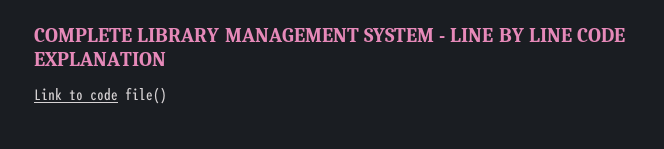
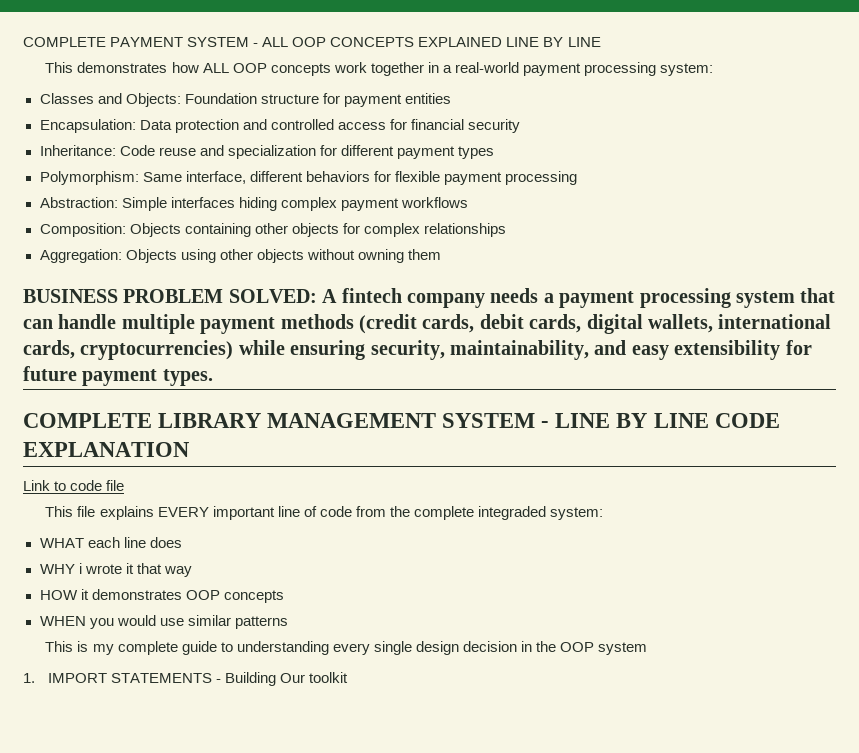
+ COMPLETE PAYMENT SYSTEM - ALL OOP CONCEPTS EXPLAINED LINE BY LINE
+ This demonstrates how ALL OOP concepts work together in a real-world payment processing system:
+ Classes and Objects: Foundation structure for payment entities
+ Encapsulation: Data protection and controlled access for financial security
+ Inheritance: Code reuse and specialization for different payment types
+ Polymorphism: Same interface, different behaviors for flexible payment processing
+ Abstraction: Simple interfaces hiding complex payment workflows
+ Composition: Objects containing other objects for complex relationships
+ Aggregation: Objects using other objects without owning them
+ BUSINESS PROBLEM SOLVED: A fintech company needs a payment processing system that can handle multiple payment methods (credit cards, debit cards, digital wallets, international cards, cryptocurrencies) while ensuring security, maintainability, and easy extensibility for future payment types.
- Link to code file()
+ Link to code file
+ This file explains EVERY important line of code from the complete integraded system:
+ WHAT each line does
+ WHY i wrote it that way
+ HOW it demonstrates OOP concepts
+ WHEN you would use similar patterns
+ This is my complete guide to understanding every single design decision in the OOP system
+ 1. IMPORT STATEMENTS - Building Our toolkit

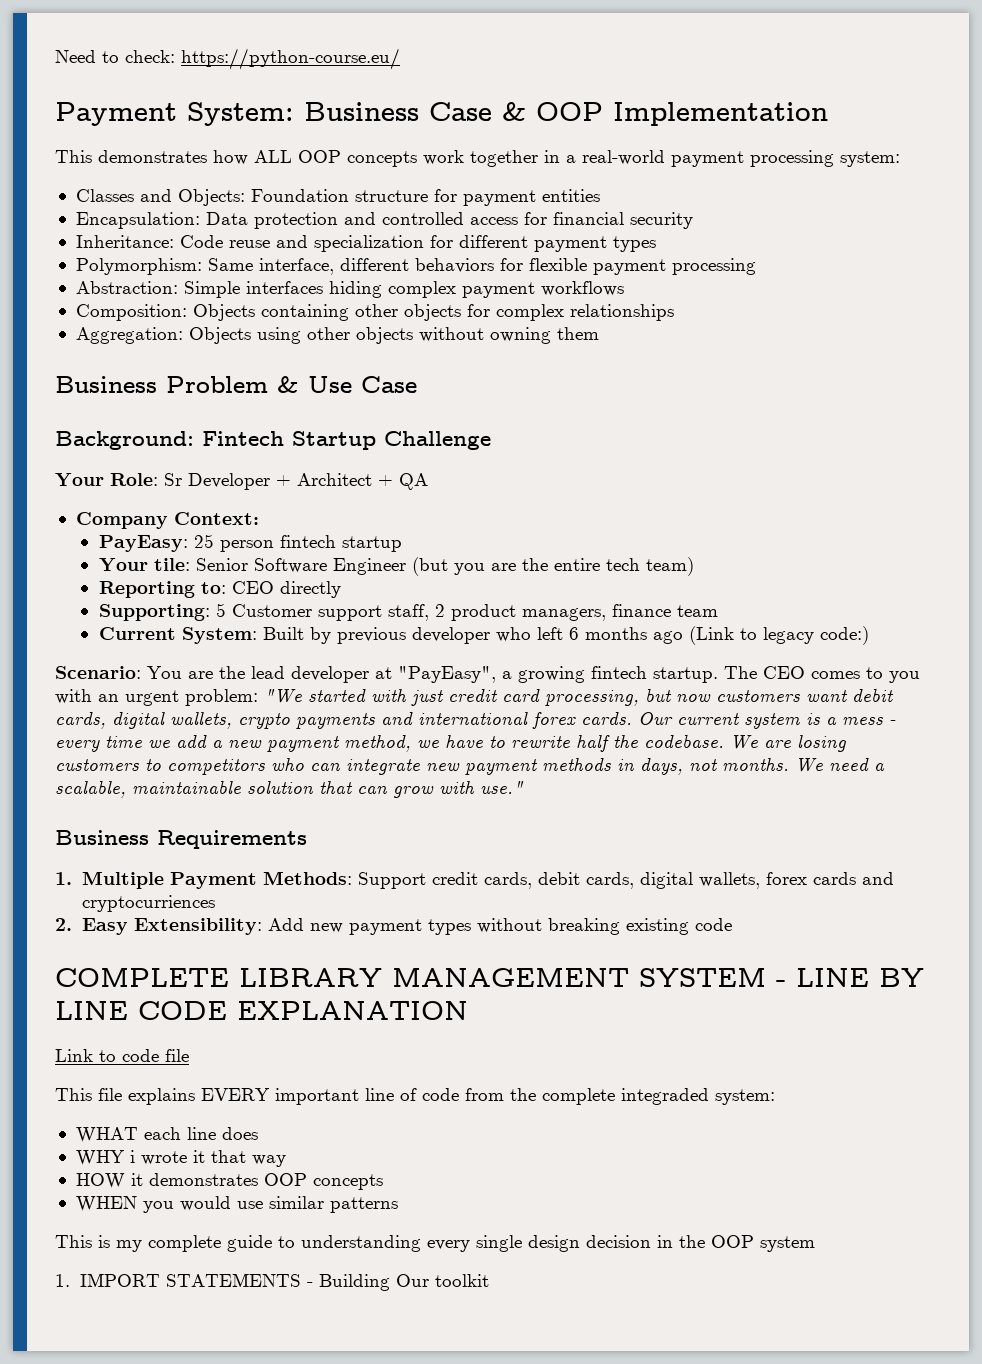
- COMPLETE PAYMENT SYSTEM - ALL OOP CONCEPTS EXPLAINED LINE BY LINE
+ Need to check: https://python-course.eu/
+ Payment System: Business Case & OOP Implementation
- BUSINESS PROBLEM SOLVED: A fintech company needs a payment processing system that can handle multiple payment methods (credit cards, debit cards, digital wallets, international cards, cryptocurrencies) while ensuring security, maintainability, and easy extensibility for future payment types.
+ Business Problem & Use Case
+ Background: Fintech Startup Challenge
+ Your Role: Sr Developer + Architect + QA
+ Company Context:
+ PayEasy: 25 person fintech startup
+ Your tile: Senior Software Engineer (but you are the entire tech team)
+ Reporting to: CEO directly
+ Supporting: 5 Customer support staff, 2 product managers, finance team
+ Current System: Built by previous developer who left 6 months ago (Link to legacy code:)
+ Scenario: You are the lead developer at "PayEasy", a growing fintech startup. The CEO comes to you with an urgent problem: "We started with just credit card processing, but now customers want debit cards, digital wallets, crypto payments and international forex cards. Our current system is a mess - every time we add a new payment method, we have to rewrite half the codebase. We are losing customers to competitors who can integrate new payment methods in days, not months. We need a scalable, maintainable solution that can grow with use."
+ Business Requirements
+ 1. Multiple Payment Methods: Support credit cards, debit cards, digital wallets, forex cards and cryptocurriences
+ 2. Easy Extensibility: Add new payment types without breaking existing code

